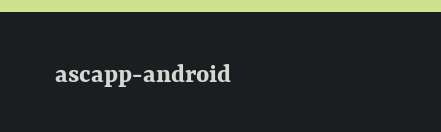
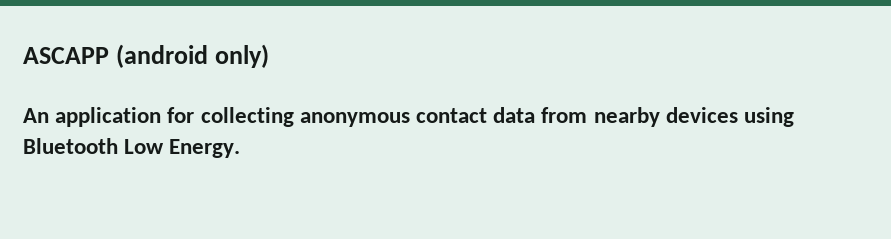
- ascapp-android
+ ASCAPP (android only)
+ An application for collecting anonymous contact data from nearby devices using Bluetooth Low Energy.

